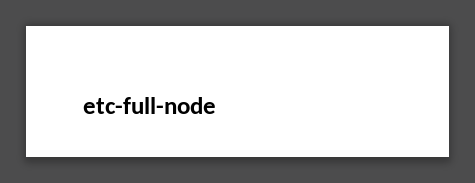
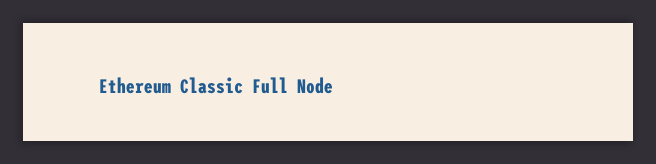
- etc-full-node
+ Ethereum Classic Full Node

